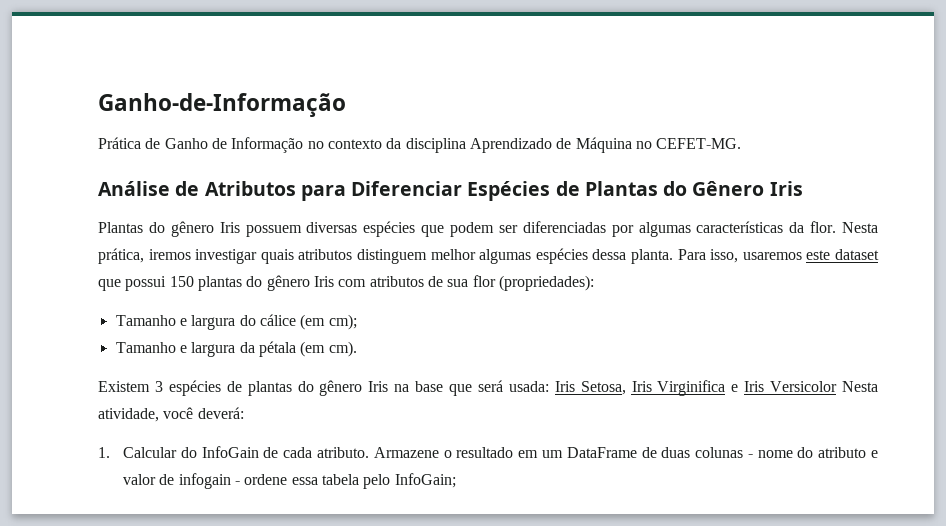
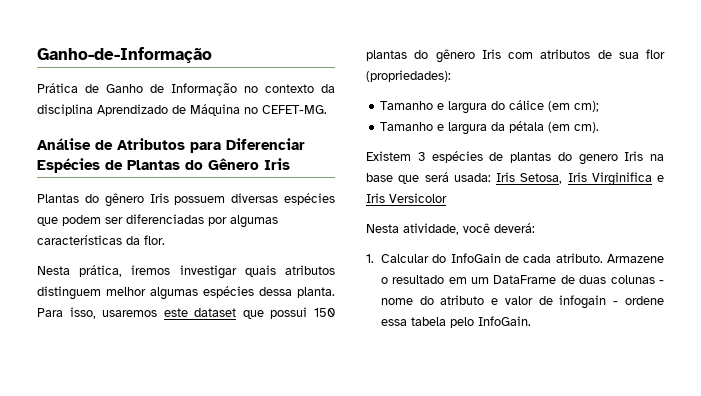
- Plantas do gênero Iris possuem diversas espécies que podem ser diferenciadas por algumas características da flor. Nesta prática, iremos investigar quais atributos distinguem melhor algumas espécies dessa planta.
+ Plantas do gênero Iris possuem diversas espécies que podem ser diferenciadas por algumas características da flor.
+ Nesta prática, iremos investigar quais atributos distinguem melhor algumas espécies dessa planta.
- Existem 3 espécies de plantas do gênero Iris na base que será usada: Iris Setosa, Iris Virginifica e Iris Versicolor Nesta atividade, você deverá:
+ Existem 3 espécies de plantas do genero Iris na base que será usada: Iris Setosa, Iris Virginifica e Iris Versicolor
+ Nesta atividade, você deverá:
- Armazene o resultado em um DataFrame de duas colunas - nome do atributo e valor de infogain - ordene essa tabela pelo InfoGain;
+ Armazene o resultado em um DataFrame de duas colunas - nome do atributo e valor de infogain - ordene essa tabela pelo InfoGain.

